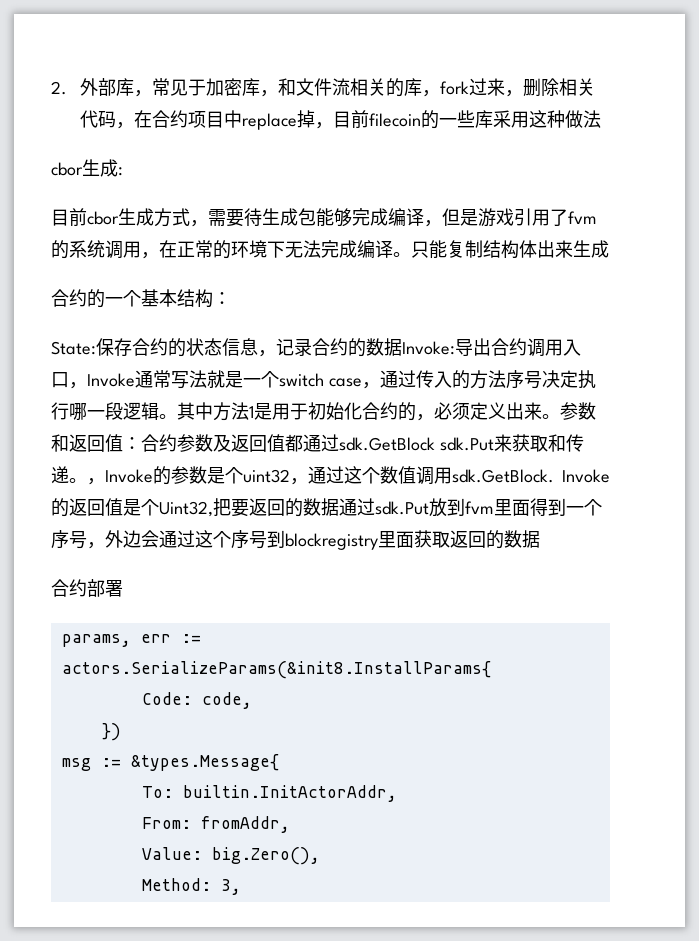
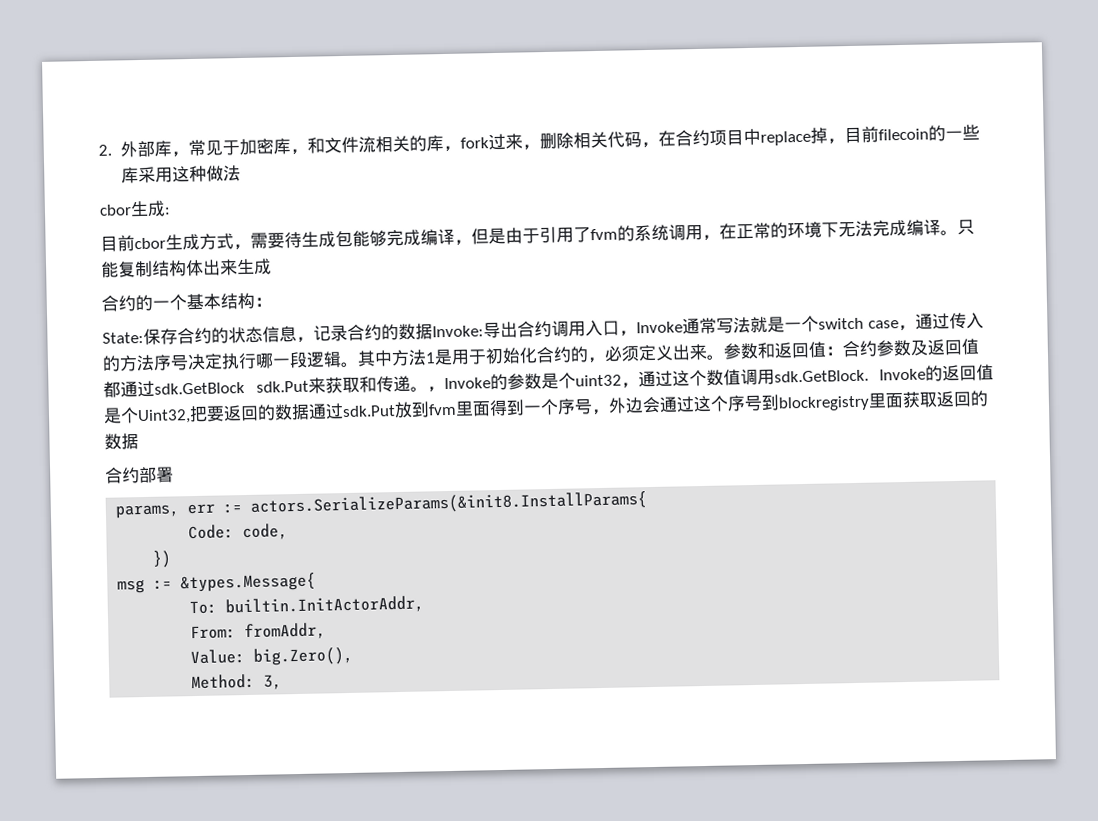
- 目前cbor生成方式，需要待生成包能够完成编译，但是游戏引用了fvm的系统调用，在正常的环境下无法完成编译。
+ 目前cbor生成方式，需要待生成包能够完成编译，但是由于引用了fvm的系统调用，在正常的环境下无法完成编译。

